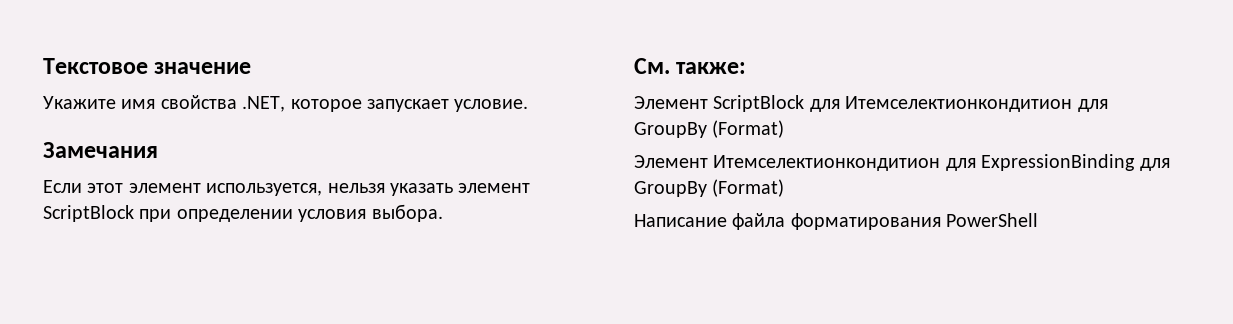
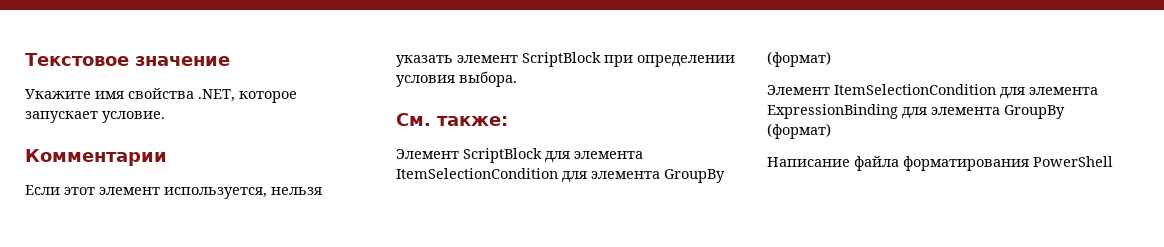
- Замечания
+ Комментарии
- Элемент ScriptBlock для Итемселектионкондитион для GroupBy (Format)
- Элемент Итемселектионкондитион для ExpressionBinding для GroupBy (Format)
+ Элемент ScriptBlock для элемента ItemSelectionCondition для элемента GroupBy (формат)
+ Элемент ItemSelectionCondition для элемента ExpressionBinding для элемента GroupBy (формат)

